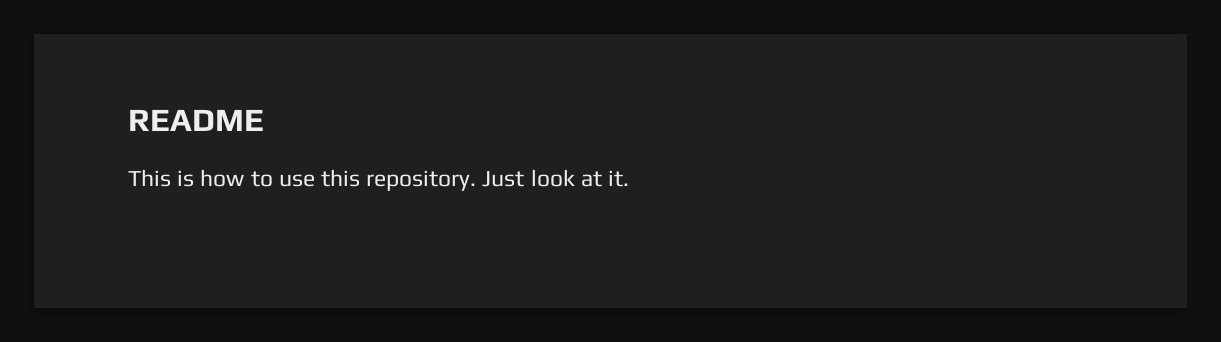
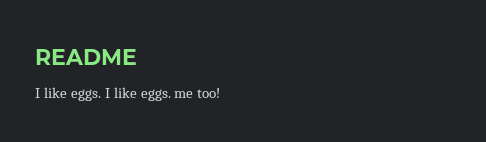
- This is how to use this repository. Just look at it.
+ I like eggs. I like eggs. me too!

